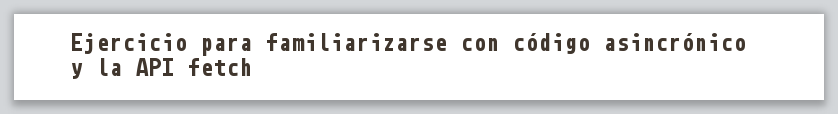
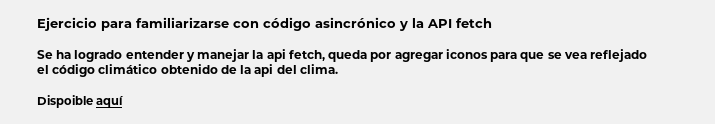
+ Se ha logrado entender y manejar la api fetch, queda por agregar iconos para que se vea reflejado el código climático obtenido de la api del clima.
+ Dispoible aquí

